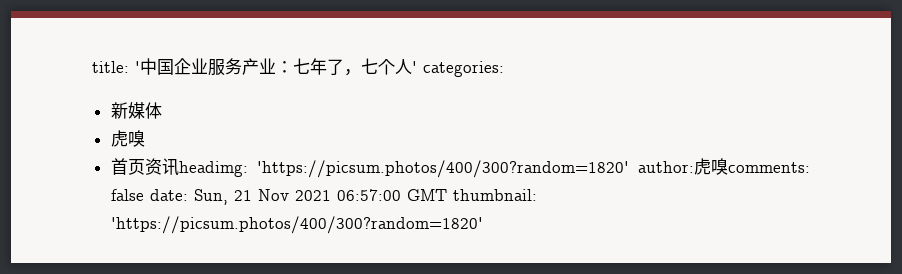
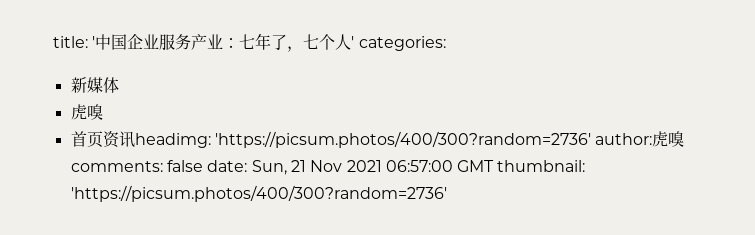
- 首页资讯headimg: 'https://picsum.photos/400/300?random=1820' author:虎嗅comments: false date: Sun, 21 Nov 2021 06:57:00 GMT thumbnail: 'https://picsum.photos/400/300?random=1820'
+ 首页资讯headimg: 'https://picsum.photos/400/300?random=2736' author:虎嗅comments: false date: Sun, 21 Nov 2021 06:57:00 GMT thumbnail: 'https://picsum.photos/400/300?random=2736'

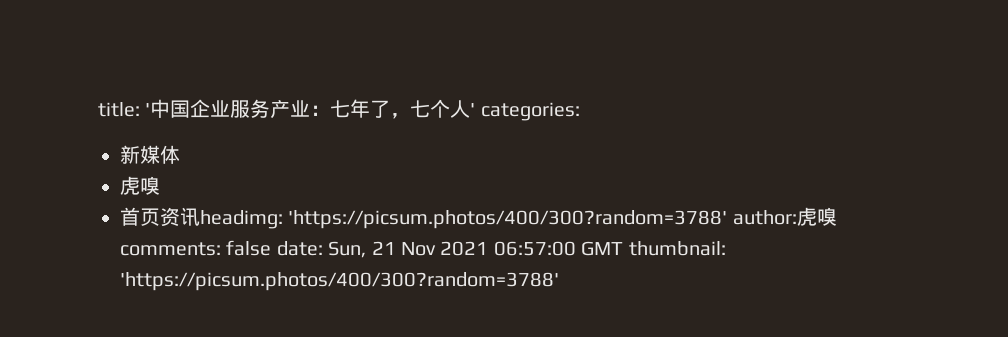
- 首页资讯headimg: 'https://picsum.photos/400/300?random=2736' author:虎嗅comments: false date: Sun, 21 Nov 2021 06:57:00 GMT thumbnail: 'https://picsum.photos/400/300?random=2736'
+ 首页资讯headimg: 'https://picsum.photos/400/300?random=3788' author:虎嗅comments: false date: Sun, 21 Nov 2021 06:57:00 GMT thumbnail: 'https://picsum.photos/400/300?random=3788'

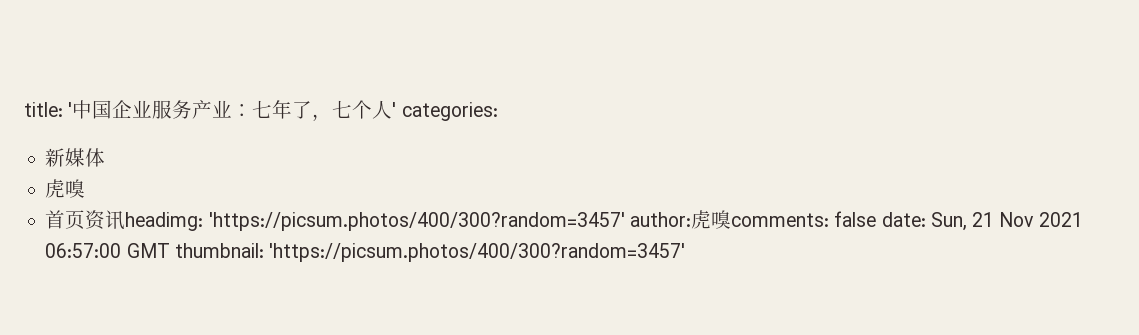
- 首页资讯headimg: 'https://picsum.photos/400/300?random=3788' author:虎嗅comments: false date: Sun, 21 Nov 2021 06:57:00 GMT thumbnail: 'https://picsum.photos/400/300?random=3788'
+ 首页资讯headimg: 'https://picsum.photos/400/300?random=3457' author:虎嗅comments: false date: Sun, 21 Nov 2021 06:57:00 GMT thumbnail: 'https://picsum.photos/400/300?random=3457'

